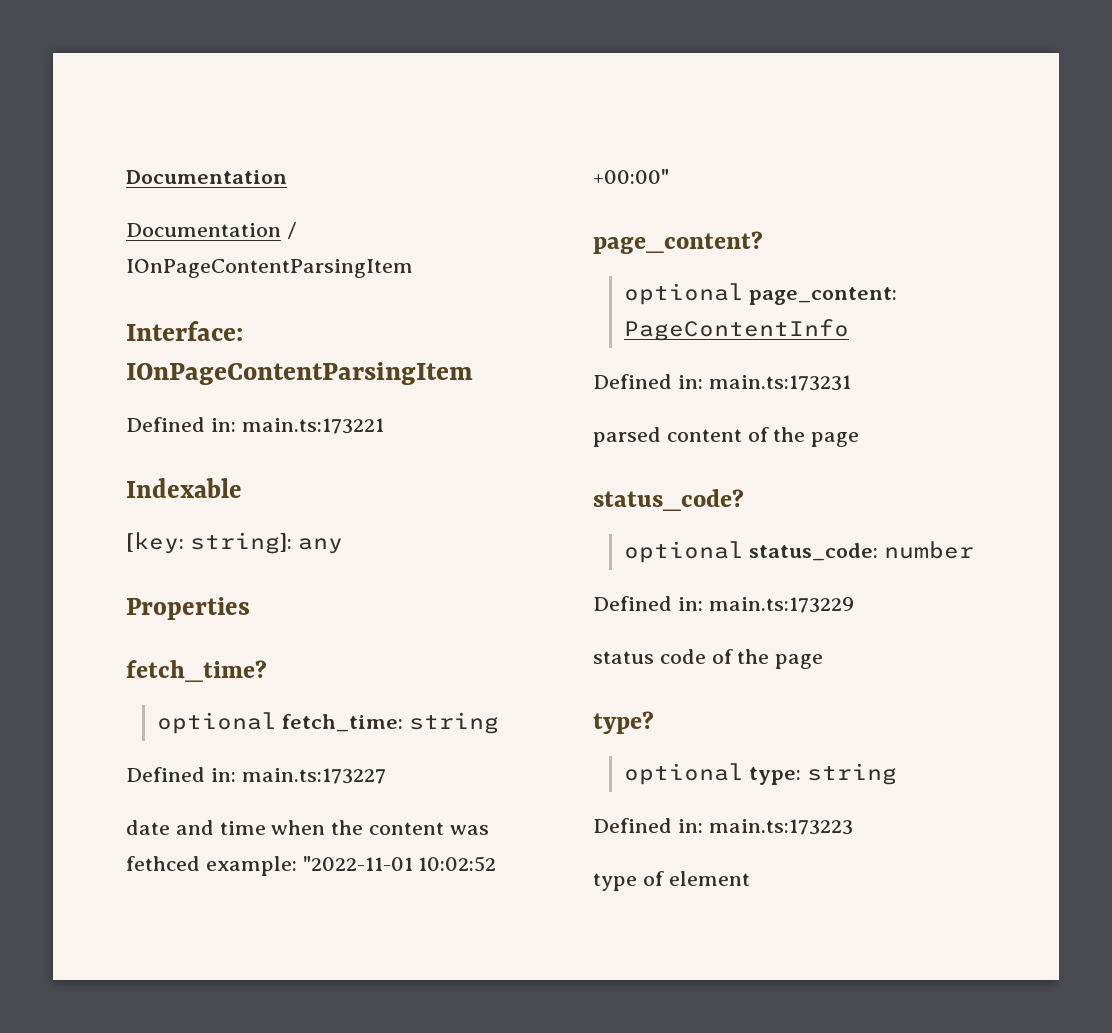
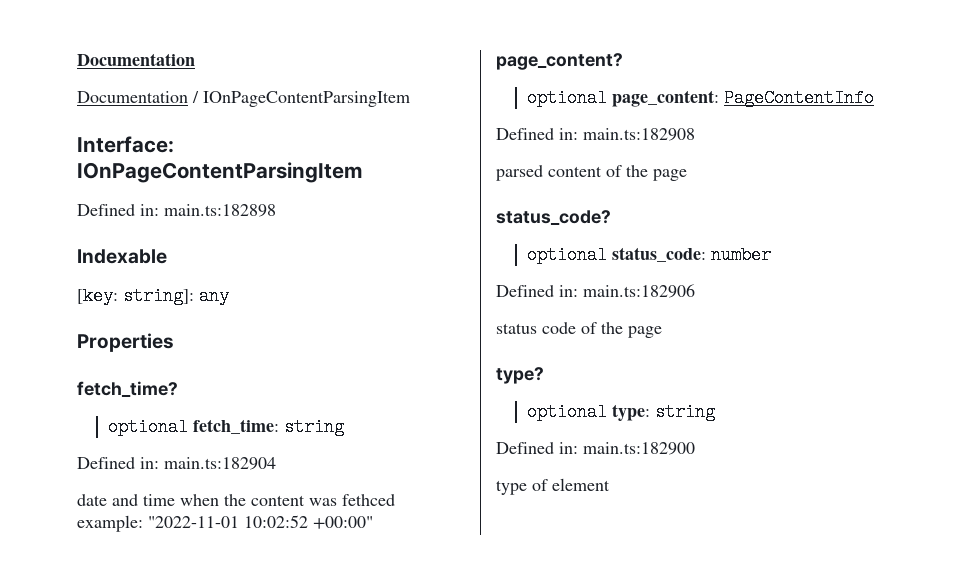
- Defined in: main.ts:173221
+ Defined in: main.ts:182898
- Defined in: main.ts:173227
+ Defined in: main.ts:182904
- Defined in: main.ts:173231
+ Defined in: main.ts:182908
- Defined in: main.ts:173229
+ Defined in: main.ts:182906
- Defined in: main.ts:173223
+ Defined in: main.ts:182900

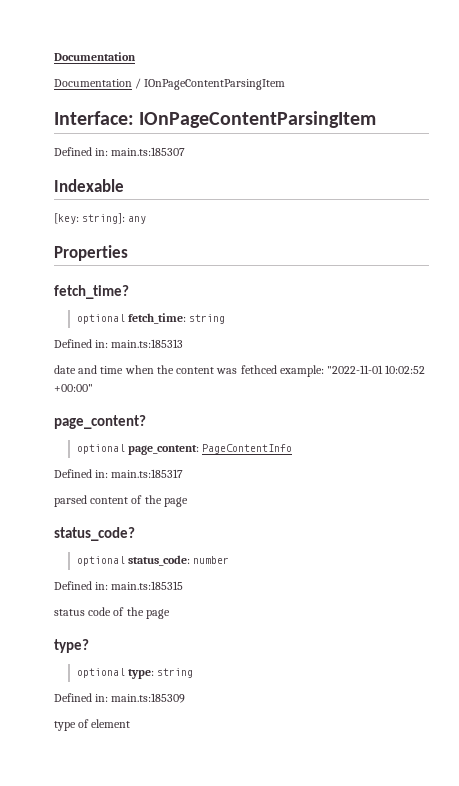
- Defined in: main.ts:182898
+ Defined in: main.ts:185307
- Defined in: main.ts:182904
+ Defined in: main.ts:185313
- Defined in: main.ts:182908
+ Defined in: main.ts:185317
- Defined in: main.ts:182906
+ Defined in: main.ts:185315
- Defined in: main.ts:182900
+ Defined in: main.ts:185309

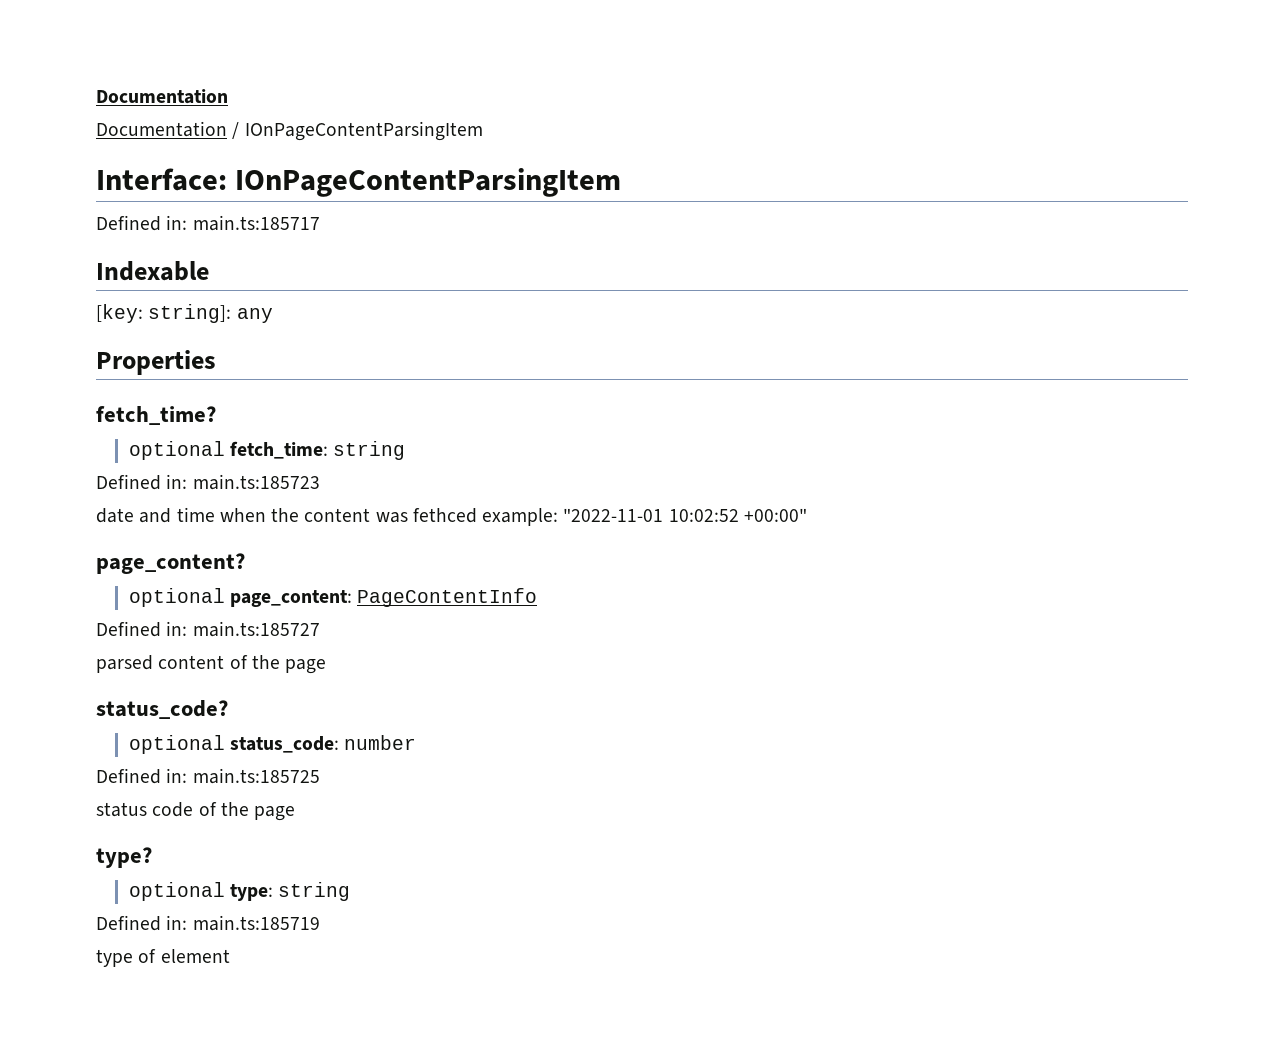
- Defined in: main.ts:185307
+ Defined in: main.ts:185717
- Defined in: main.ts:185313
+ Defined in: main.ts:185723
- Defined in: main.ts:185317
+ Defined in: main.ts:185727
- Defined in: main.ts:185315
+ Defined in: main.ts:185725
- Defined in: main.ts:185309
+ Defined in: main.ts:185719

